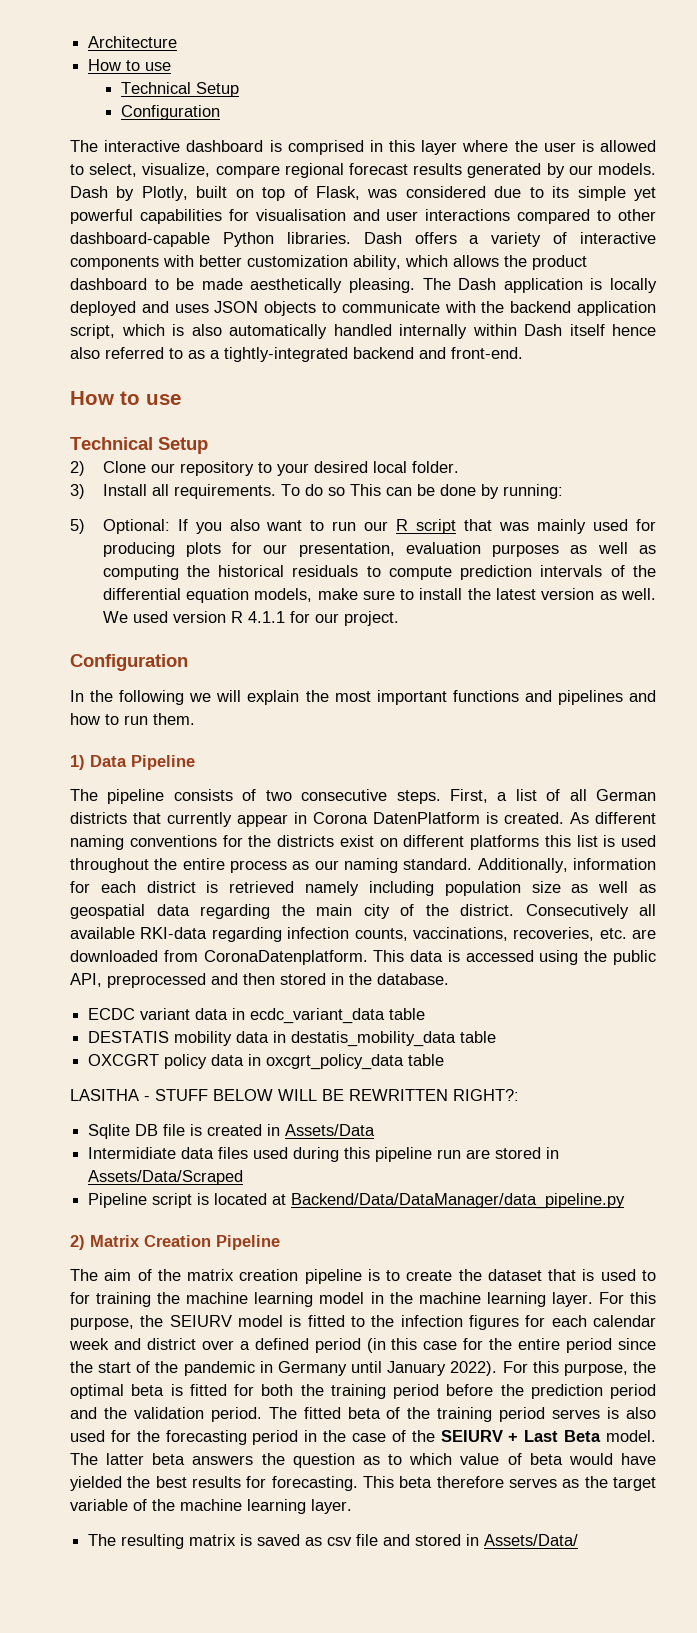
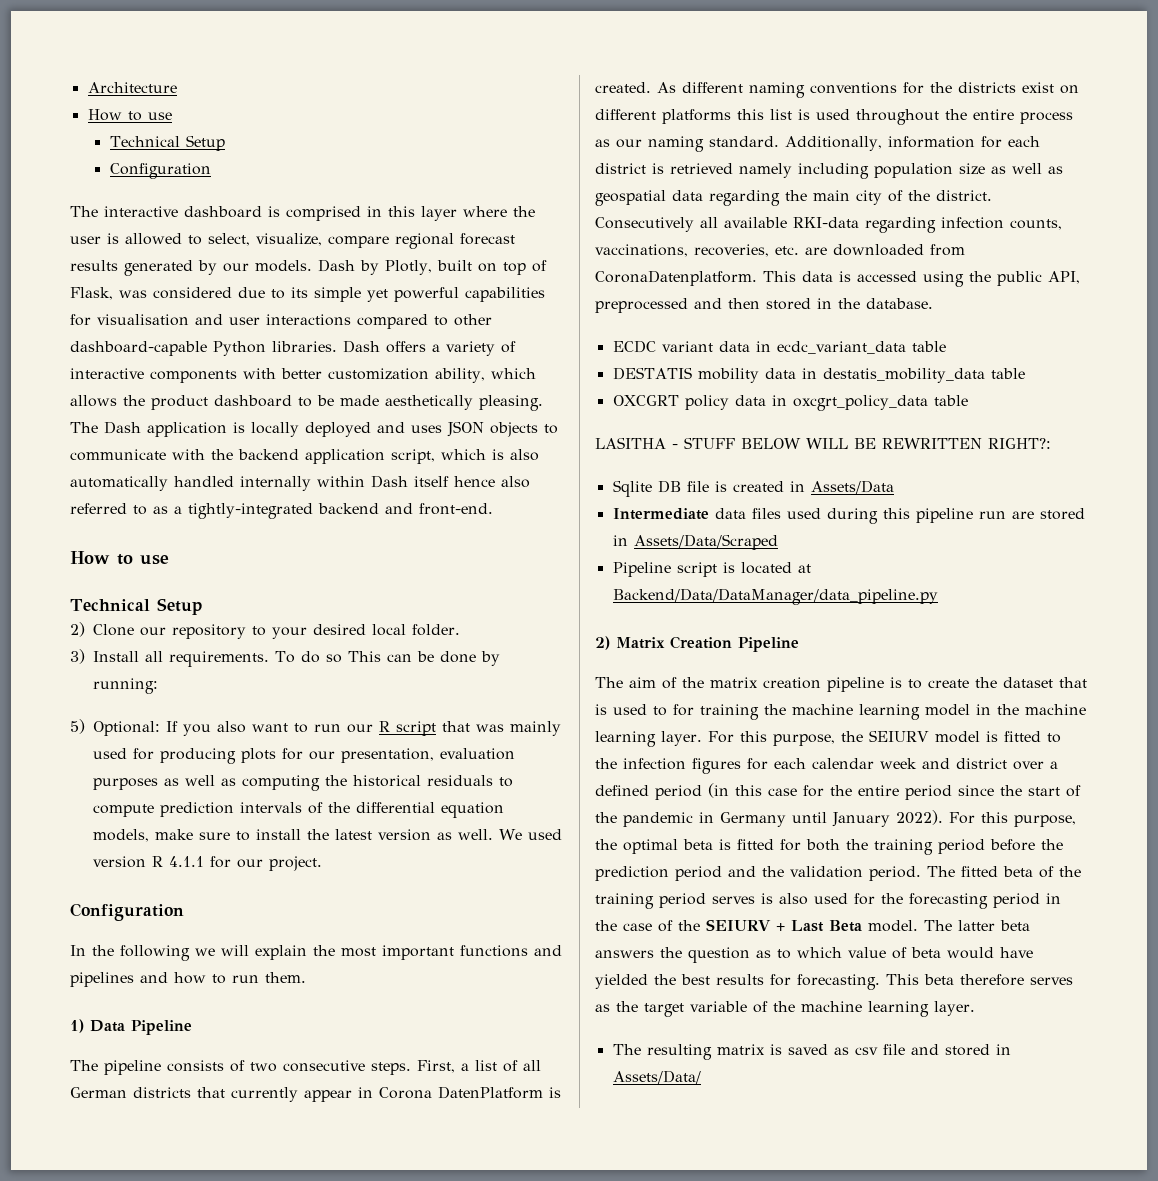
- Intermidiate data files used during this pipeline run are stored in Assets/Data/Scraped
+ Intermediate data files used during this pipeline run are stored in Assets/Data/Scraped

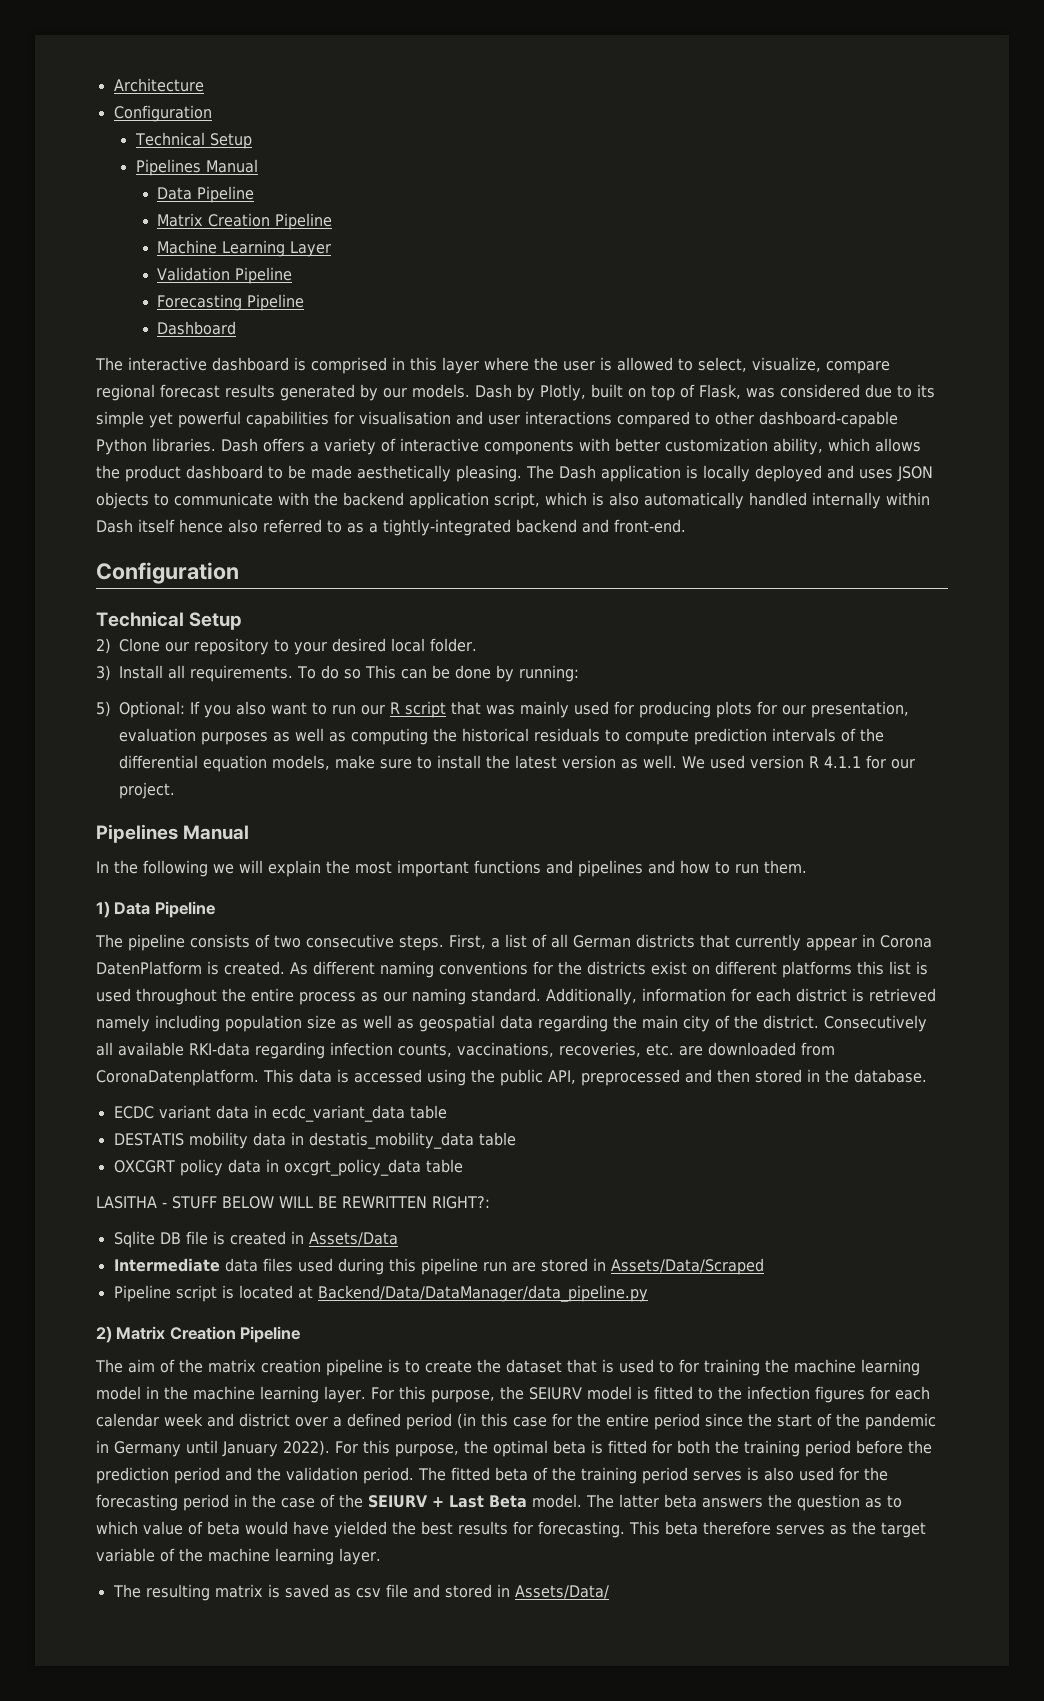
  Architecture
- How to use
+ Configuration
  Technical Setup
- Configuration
+ Pipelines Manual
+ Data Pipeline
+ Matrix Creation Pipeline
+ Machine Learning Layer
+ Validation Pipeline
+ Forecasting Pipeline
+ Dashboard
  The Dash application is locally deployed and uses JSON objects to communicate with the backend application script, which is also automatically handled internally within Dash itself hence also referred to as a tightly-integrated backend and front-end.
- How to use
+ Configuration
  We used version R 4.1.1 for our project.
- Configuration
+ Pipelines Manual

